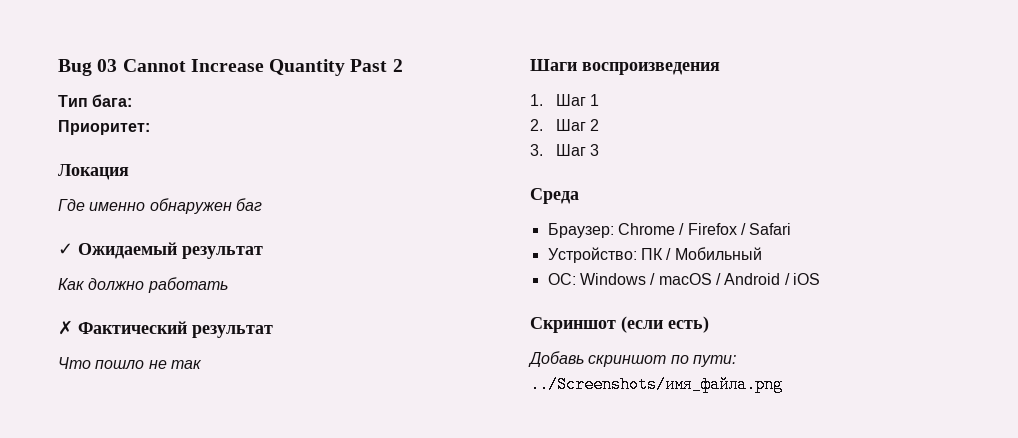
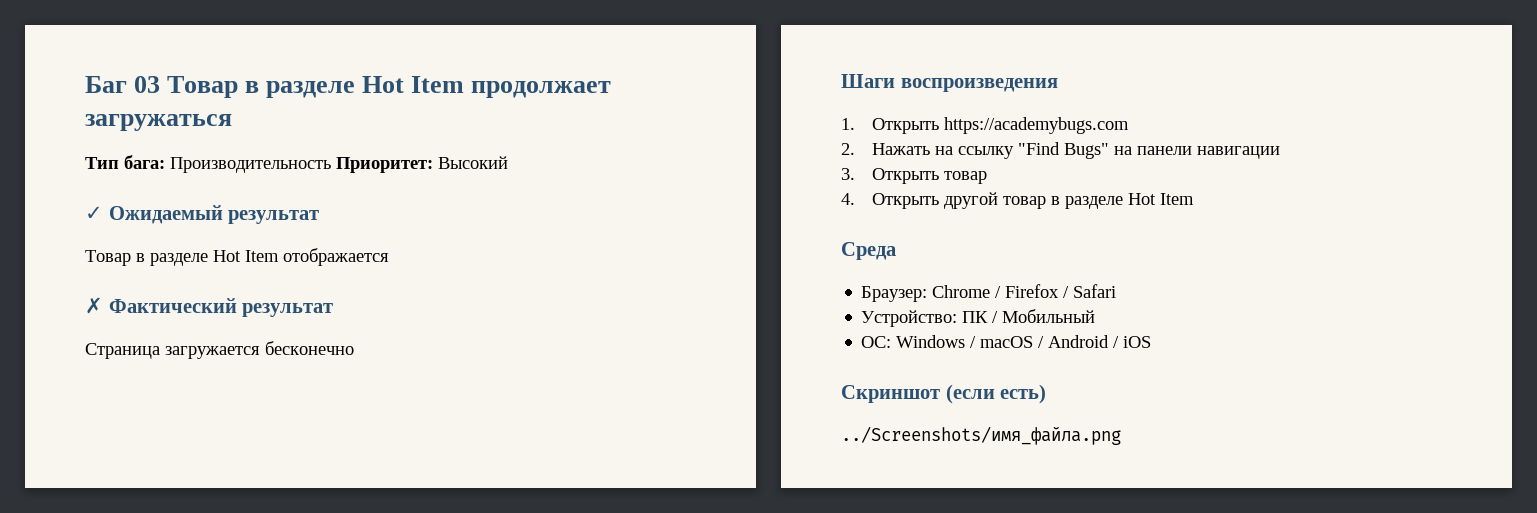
- Bug 03 Cannot Increase Quantity Past 2
+ Баг 03 Товар в разделе Hot Item продолжает загружаться
- Тип бага:
- Приоритет:
- Локация
- Где именно обнаружен баг
+ Тип бага: Производительность Приоритет: Высокий
  ✓ Ожидаемый результат
- Как должно работать
+ Товар в разделе Hot Item отображается
- Что пошло не так
+ Страница загружается бесконечно
- 1. Шаг 1
+ 1. Открыть https://academybugs.com
- 2. Шаг 2
- 3. Шаг 3
+ 2. Нажать на ссылку "Find Bugs" на панели навигации
+ 3. Открыть товар
+ 4. Открыть другой товар в разделе Hot Item
- Добавь скриншот по пути: ../Screenshots/имя_файла.png
+ ../Screenshots/имя_файла.png

